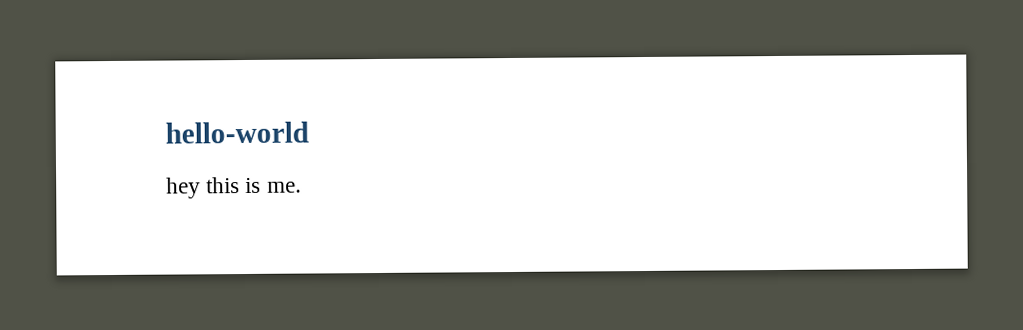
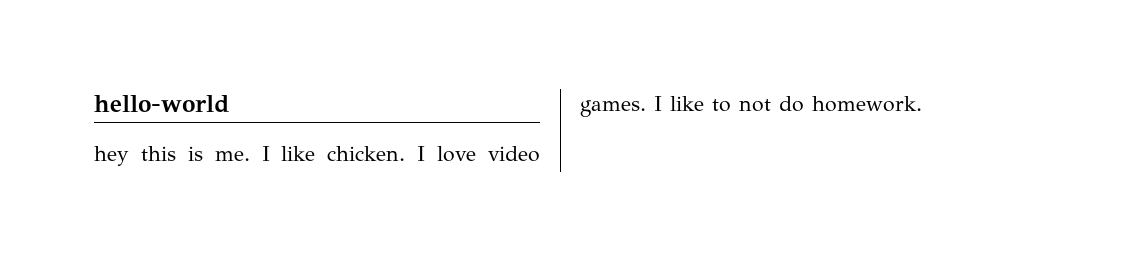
+ I like chicken. I love video games. I like to not do homework.

